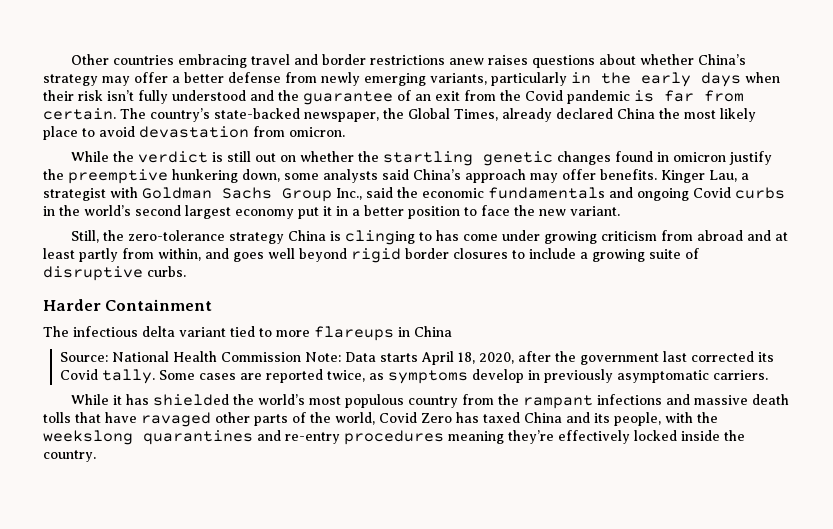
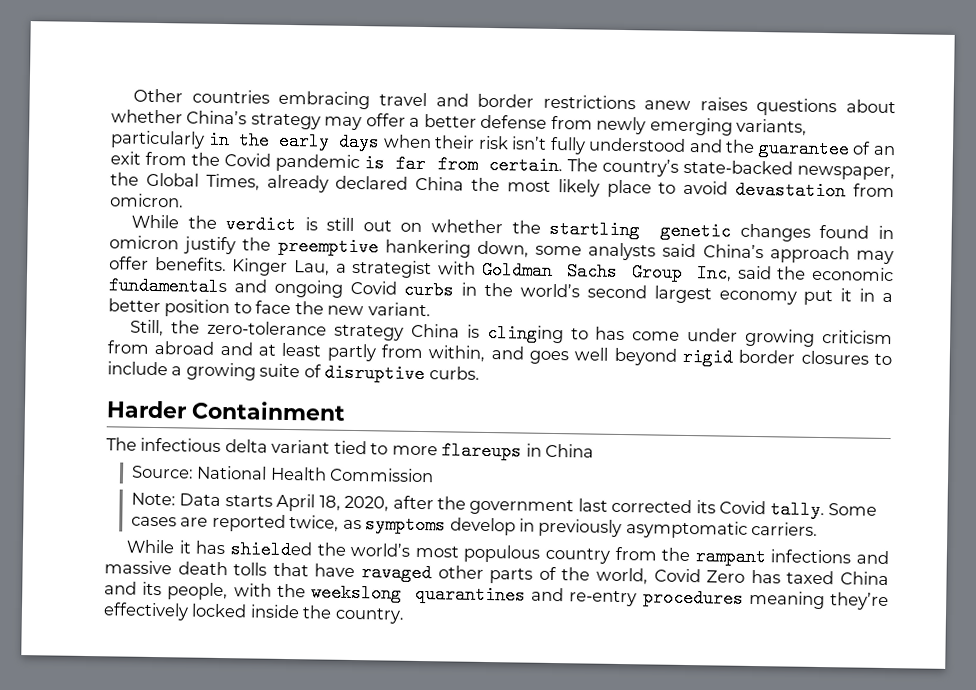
- While the verdict is still out on whether the startling genetic changes found in omicron justify the preemptive hunkering down, some analysts said China’s approach may offer benefits.
+ While the verdict is still out on whether the startling genetic changes found in omicron justify the preemptive hankering down, some analysts said China’s approach may offer benefits.
- Kinger Lau, a strategist with Goldman Sachs Group Inc., said the economic fundamentals and ongoing Covid curbs in the world’s second largest economy put it in a better position to face the new variant.
+ Kinger Lau, a strategist with Goldman Sachs Group Inc, said the economic fundamentals and ongoing Covid curbs in the world’s second largest economy put it in a better position to face the new variant.
- Source: National Health Commission Note: Data starts April 18, 2020, after the government last corrected its Covid tally.
+ Source: National Health Commission
+ Note: Data starts April 18, 2020, after the government last corrected its Covid tally.

